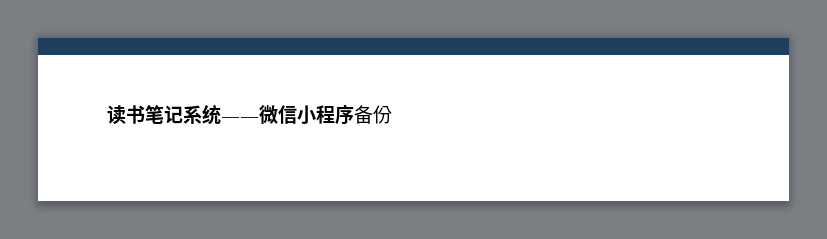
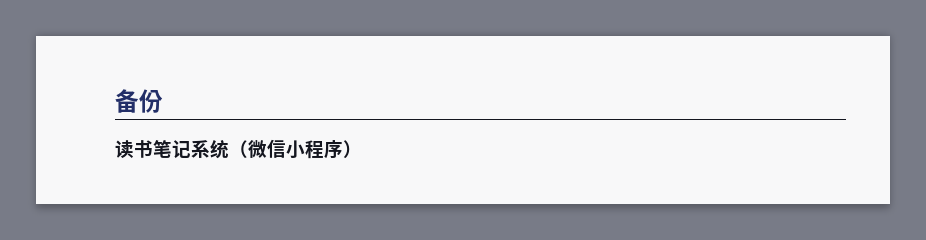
+ 备份
- 读书笔记系统——微信小程序备份
+ 读书笔记系统（微信小程序）

